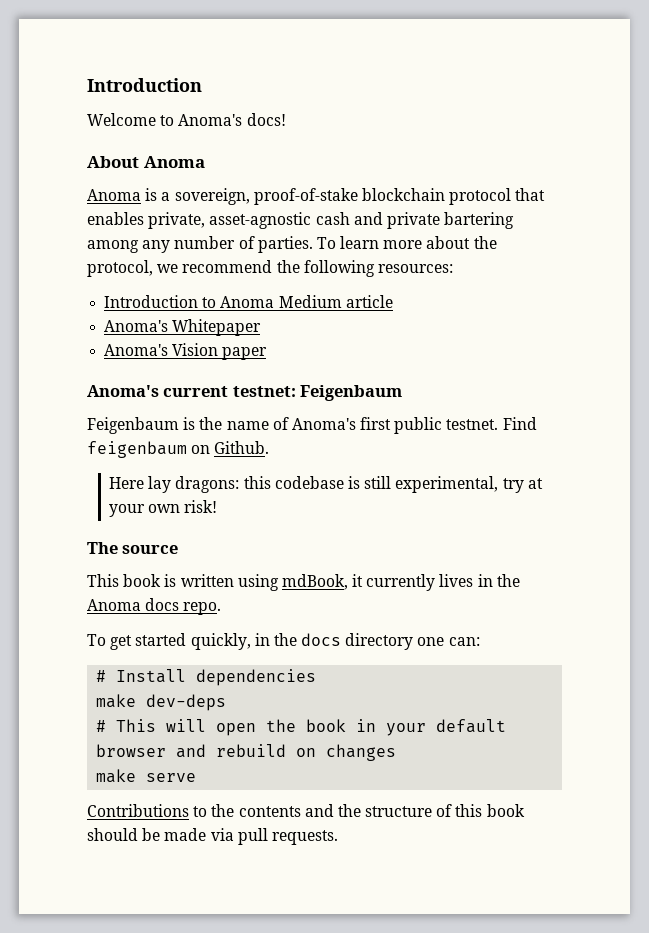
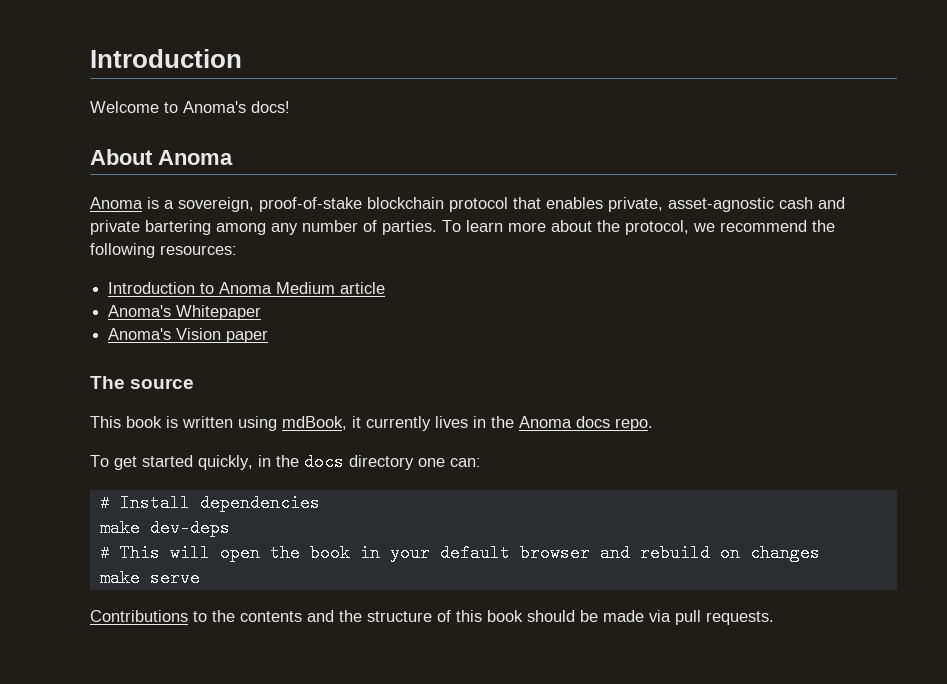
- Anoma's current testnet: Feigenbaum
- Feigenbaum is the name of Anoma's first public testnet. Find feigenbaum on Github.
- Here lay dragons: this codebase is still experimental, try at your own risk!

